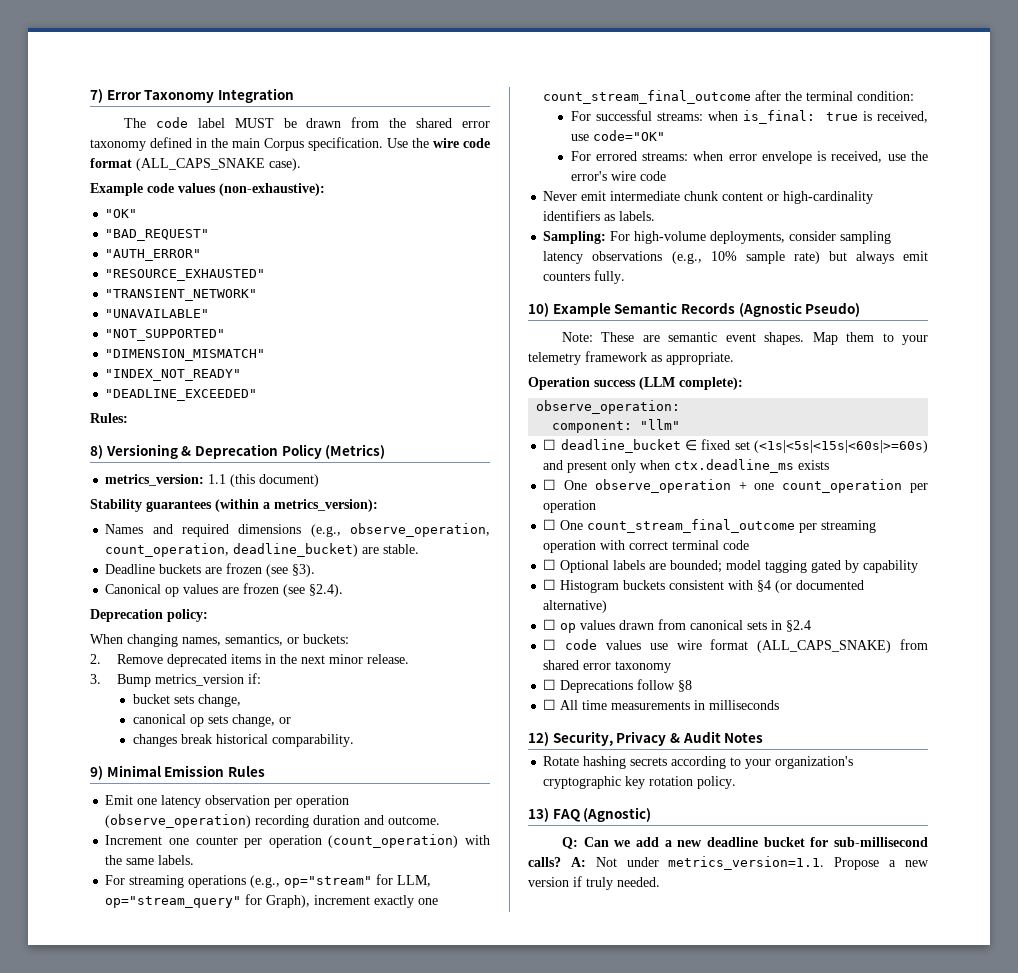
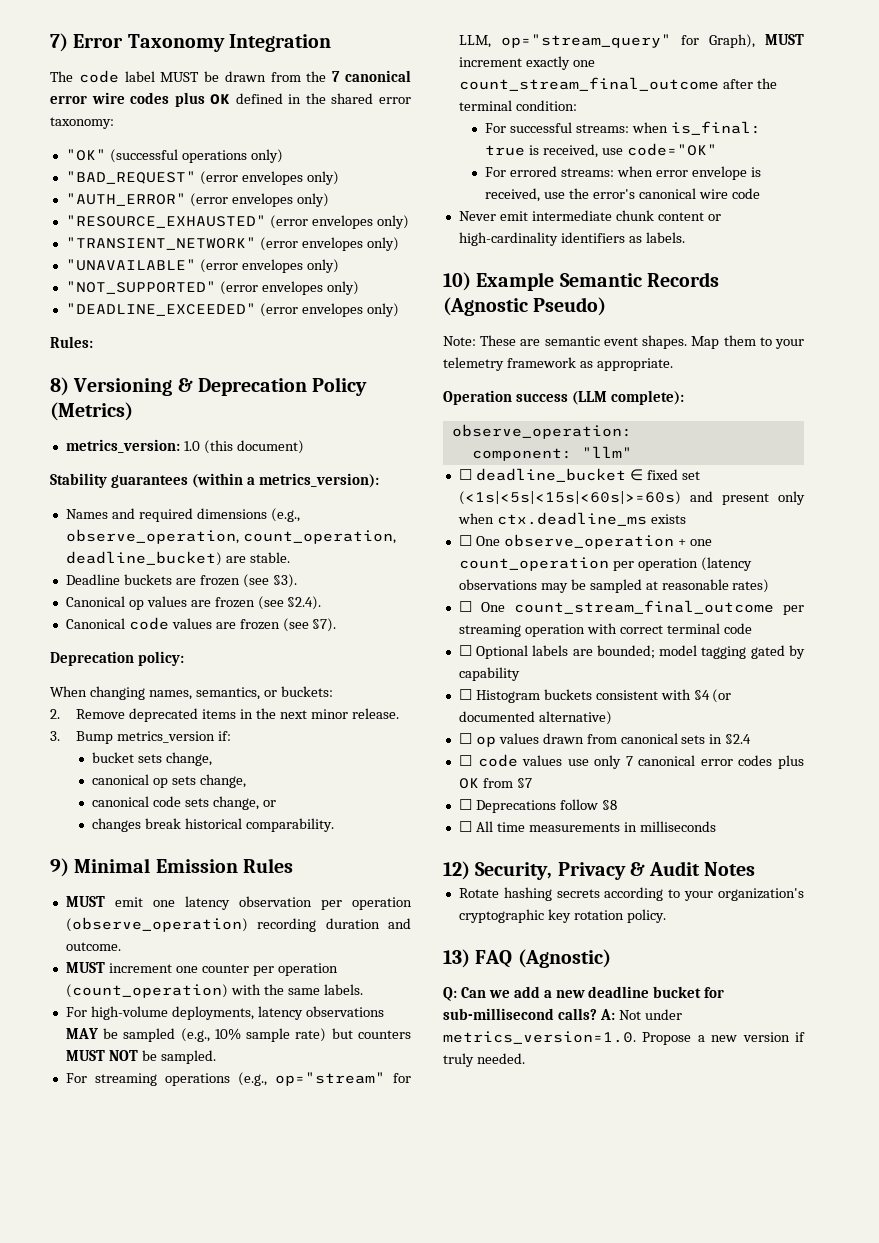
- The code label MUST be drawn from the shared error taxonomy defined in the main Corpus specification. Use the wire code format (ALL_CAPS_SNAKE case).
- Example code values (non-exhaustive):
- "OK"
- "BAD_REQUEST"
- "AUTH_ERROR"
- "RESOURCE_EXHAUSTED"
- "TRANSIENT_NETWORK"
- "UNAVAILABLE"
- "NOT_SUPPORTED"
- "DIMENSION_MISMATCH"
- "INDEX_NOT_READY"
- "DEADLINE_EXCEEDED"
+ The code label MUST be drawn from the 7 canonical error wire codes plus OK defined in the shared error taxonomy:
+ "OK" (successful operations only)
+ "BAD_REQUEST" (error envelopes only)
+ "AUTH_ERROR" (error envelopes only)
+ "RESOURCE_EXHAUSTED" (error envelopes only)
+ "TRANSIENT_NETWORK" (error envelopes only)
+ "UNAVAILABLE" (error envelopes only)
+ "NOT_SUPPORTED" (error envelopes only)
+ "DEADLINE_EXCEEDED" (error envelopes only)
- metrics_version: 1.1 (this document)
+ metrics_version: 1.0 (this document)
+ Canonical code values are frozen (see §7).
- canonical op sets change, or
+ canonical op sets change,
+ canonical code sets change, or
- Emit one latency observation per operation (observe_operation) recording duration and outcome.
+ MUST emit one latency observation per operation (observe_operation) recording duration and outcome.
- Increment one counter per operation (count_operation) with the same labels.
+ MUST increment one counter per operation (count_operation) with the same labels.
+ For high-volume deployments, latency observations MAY be sampled (e.g., 10% sample rate) but counters MUST NOT be sampled.
- For streaming operations (e.g., op="stream" for LLM, op="stream_query" for Graph), increment exactly one count_stream_final_outcome after the terminal condition:
+ For streaming operations (e.g., op="stream" for LLM, op="stream_query" for Graph), MUST increment exactly one count_stream_final_outcome after the terminal condition:
- For errored streams: when error envelope is received, use the error's wire code
+ For errored streams: when error envelope is received, use the error's canonical wire code
- Sampling: For high-volume deployments, consider sampling latency observations (e.g., 10% sample rate) but always emit counters fully.
- ☐ One observe_operation + one count_operation per operation
+ ☐ One observe_operation + one count_operation per operation (latency observations may be sampled at reasonable rates)
- ☐ code values use wire format (ALL_CAPS_SNAKE) from shared error taxonomy
+ ☐ code values use only 7 canonical error codes plus OK from §7
- A: Not under metrics_version=1.1. Propose a new version if truly needed.
+ A: Not under metrics_version=1.0. Propose a new version if truly needed.

